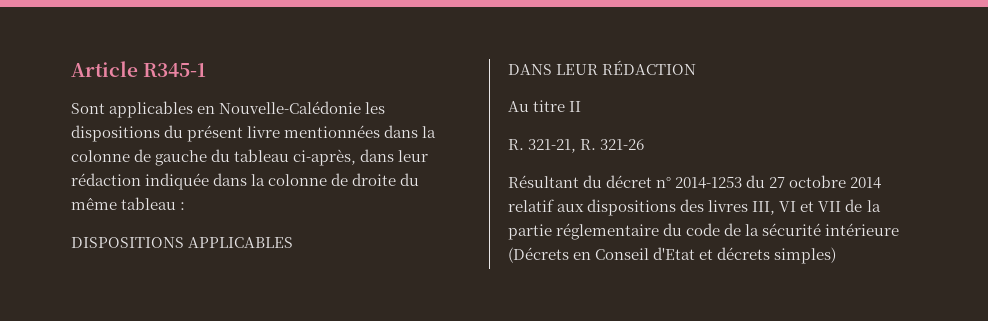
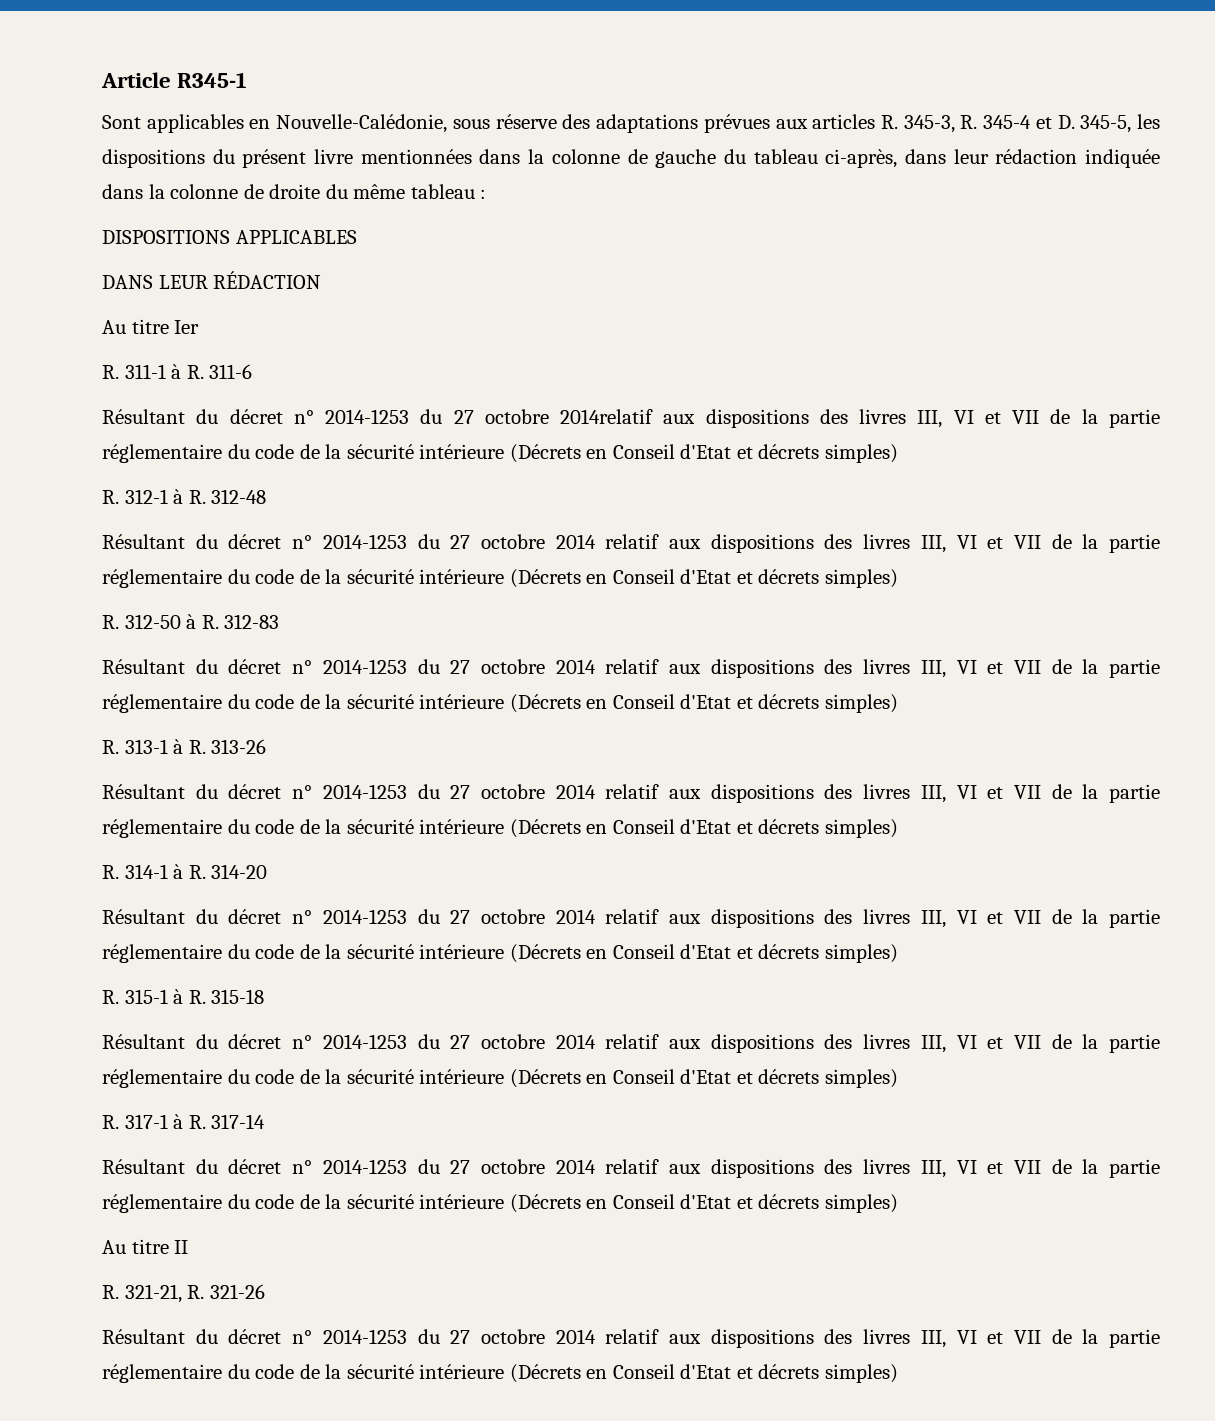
- Sont applicables en Nouvelle-Calédonie les dispositions du présent livre mentionnées dans la colonne de gauche du tableau ci-après, dans leur rédaction indiquée dans la colonne de droite du même tableau :
+ Sont applicables en Nouvelle-Calédonie, sous réserve des adaptations prévues aux articles R. 345-3, R. 345-4 et D. 345-5, les dispositions du présent livre mentionnées dans la colonne de gauche du tableau ci-après, dans leur rédaction indiquée dans la colonne de droite du même tableau :
+ Au titre Ier
+ R. 311-1 à R. 311-6
+ Résultant du décret n° 2014-1253 du 27 octobre 2014relatif aux dispositions des livres III, VI et VII de la partie réglementaire du code de la sécurité intérieure (Décrets en Conseil d'Etat et décrets simples)
+ R. 312-1 à R. 312-48
+ Résultant du décret n° 2014-1253 du 27 octobre 2014 relatif aux dispositions des livres III, VI et VII de la partie réglementaire du code de la sécurité intérieure (Décrets en Conseil d'Etat et décrets simples)
+ R. 312-50 à R. 312-83
+ Résultant du décret n° 2014-1253 du 27 octobre 2014 relatif aux dispositions des livres III, VI et VII de la partie réglementaire du code de la sécurité intérieure (Décrets en Conseil d'Etat et décrets simples)
+ R. 313-1 à R. 313-26
+ Résultant du décret n° 2014-1253 du 27 octobre 2014 relatif aux dispositions des livres III, VI et VII de la partie réglementaire du code de la sécurité intérieure (Décrets en Conseil d'Etat et décrets simples)
+ R. 314-1 à R. 314-20
+ Résultant du décret n° 2014-1253 du 27 octobre 2014 relatif aux dispositions des livres III, VI et VII de la partie réglementaire du code de la sécurité intérieure (Décrets en Conseil d'Etat et décrets simples)
+ R. 315-1 à R. 315-18
+ Résultant du décret n° 2014-1253 du 27 octobre 2014 relatif aux dispositions des livres III, VI et VII de la partie réglementaire du code de la sécurité intérieure (Décrets en Conseil d'Etat et décrets simples)
+ R. 317-1 à R. 317-14
+ Résultant du décret n° 2014-1253 du 27 octobre 2014 relatif aux dispositions des livres III, VI et VII de la partie réglementaire du code de la sécurité intérieure (Décrets en Conseil d'Etat et décrets simples)

